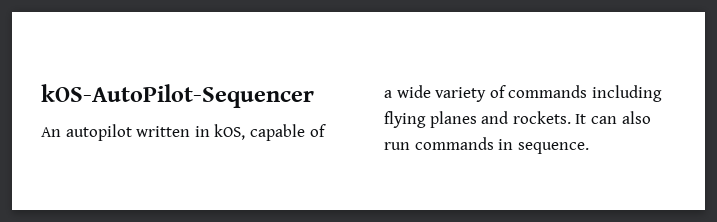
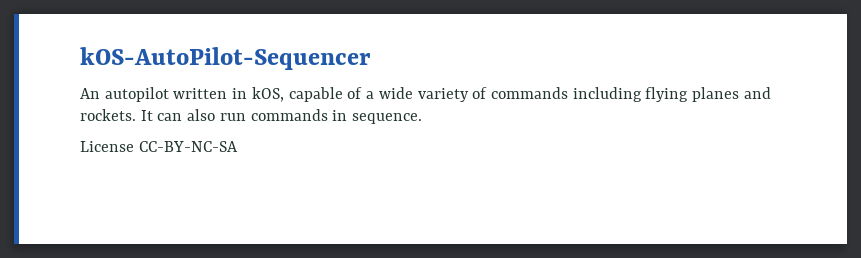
+ License CC-BY-NC-SA

